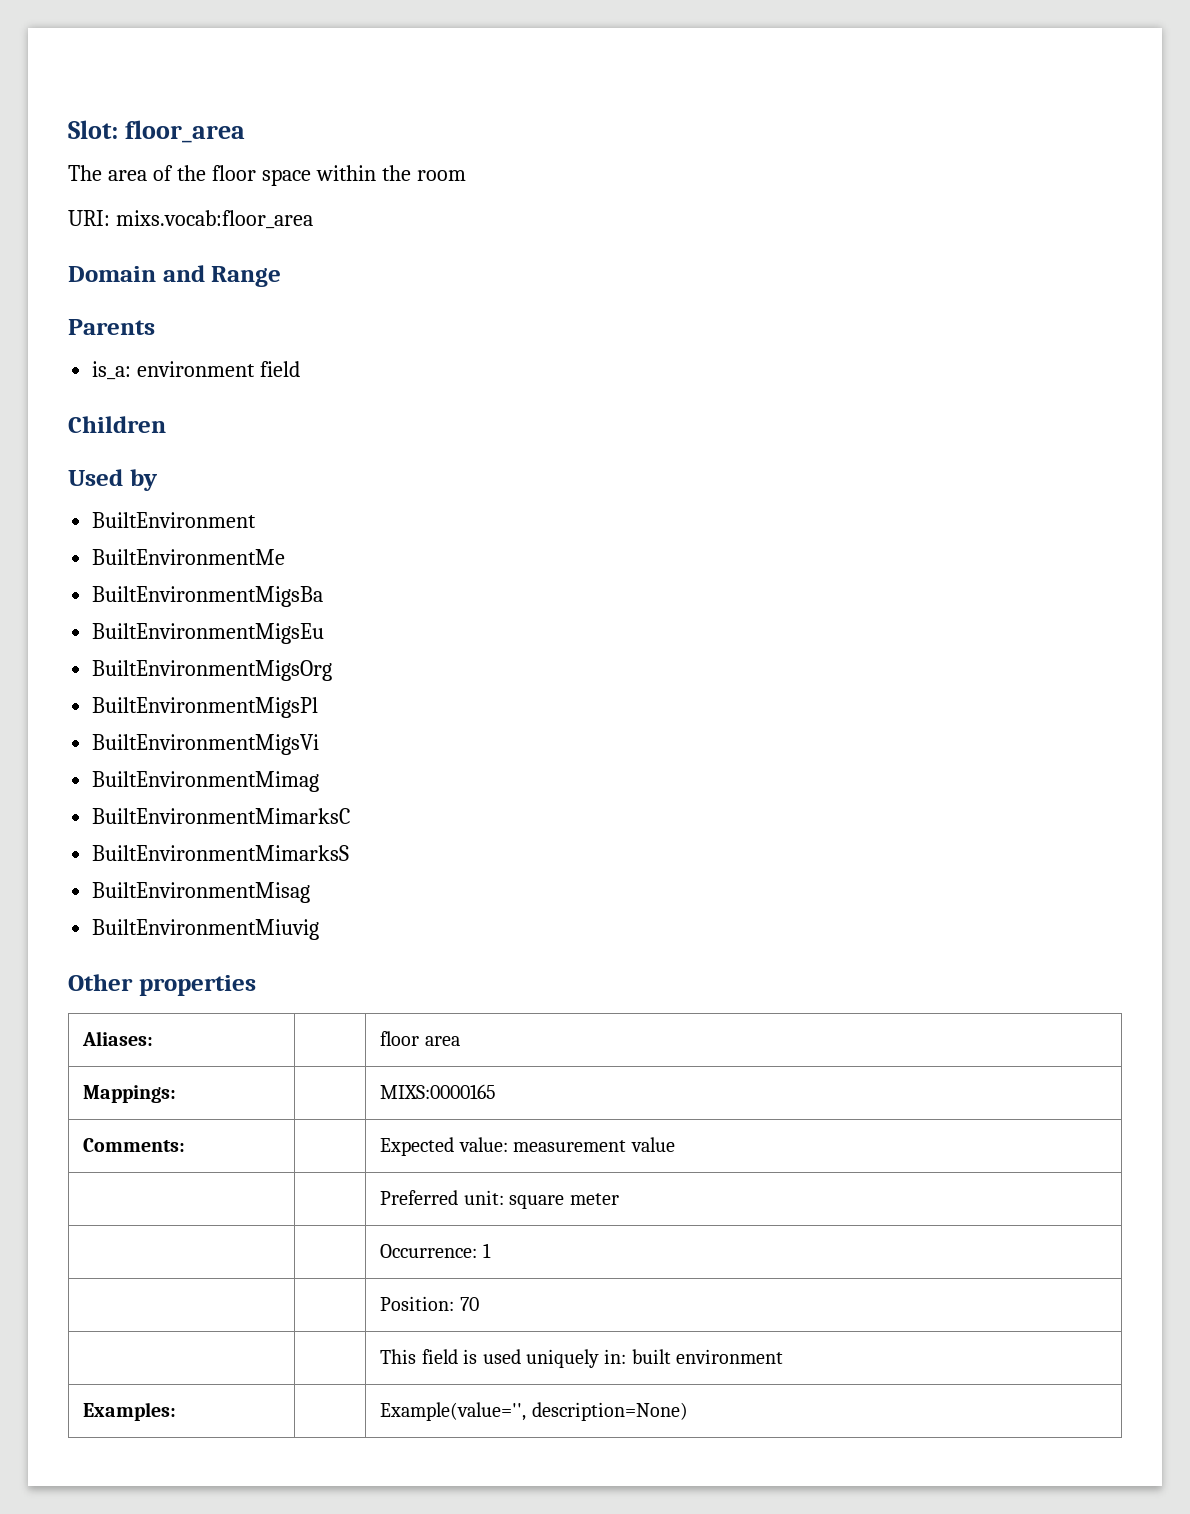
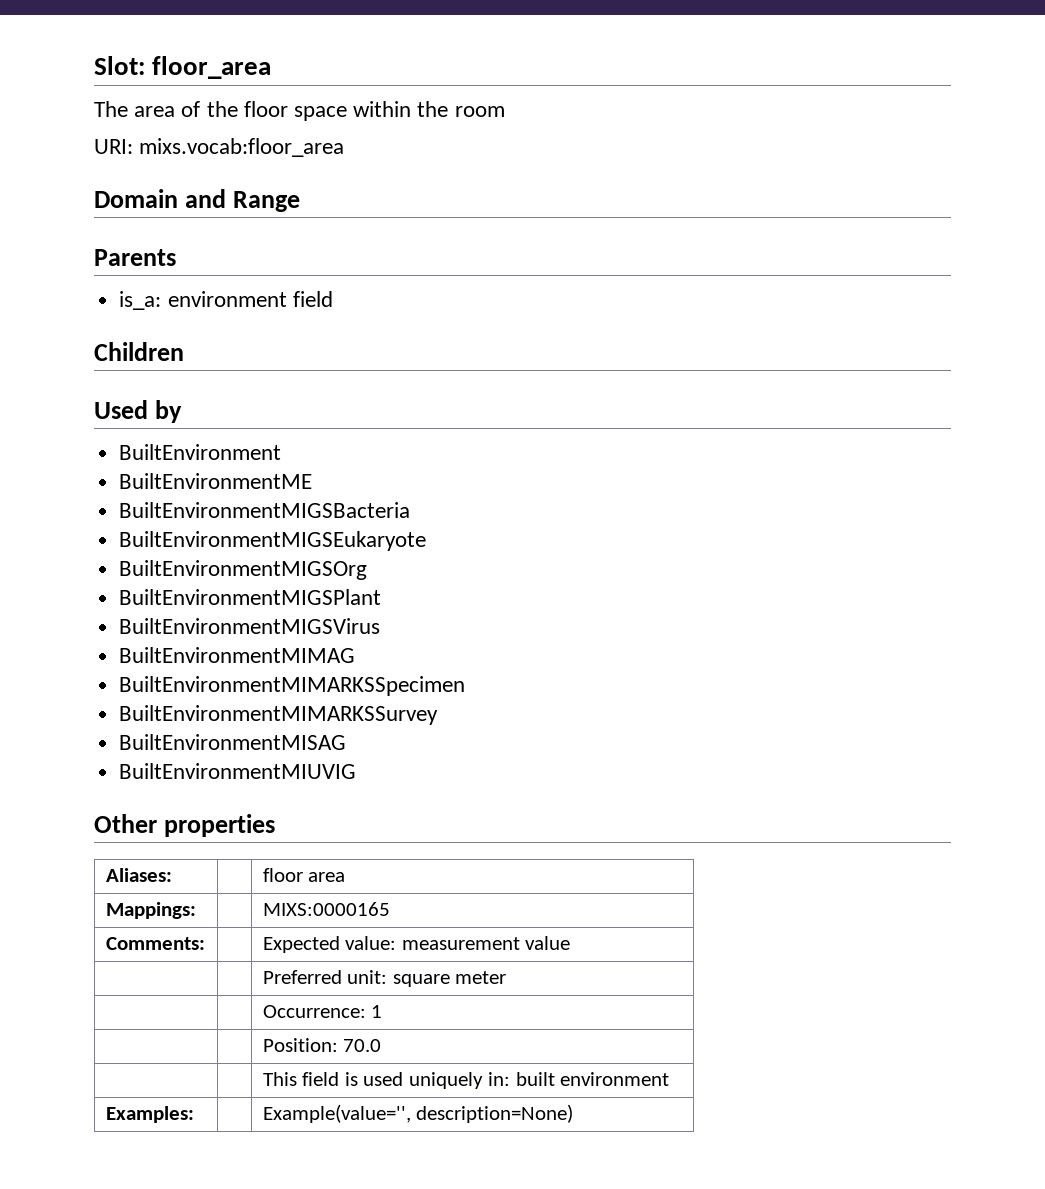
- BuiltEnvironmentMe
- BuiltEnvironmentMigsBa
- BuiltEnvironmentMigsEu
- BuiltEnvironmentMigsOrg
- BuiltEnvironmentMigsPl
- BuiltEnvironmentMigsVi
- BuiltEnvironmentMimag
- BuiltEnvironmentMimarksC
- BuiltEnvironmentMimarksS
- BuiltEnvironmentMisag
- BuiltEnvironmentMiuvig
+ BuiltEnvironmentME
+ BuiltEnvironmentMIGSBacteria
+ BuiltEnvironmentMIGSEukaryote
+ BuiltEnvironmentMIGSOrg
+ BuiltEnvironmentMIGSPlant
+ BuiltEnvironmentMIGSVirus
+ BuiltEnvironmentMIMAG
+ BuiltEnvironmentMIMARKSSpecimen
+ BuiltEnvironmentMIMARKSSurvey
+ BuiltEnvironmentMISAG
+ BuiltEnvironmentMIUVIG
- | | Position: 70
+ | | Position: 70.0

